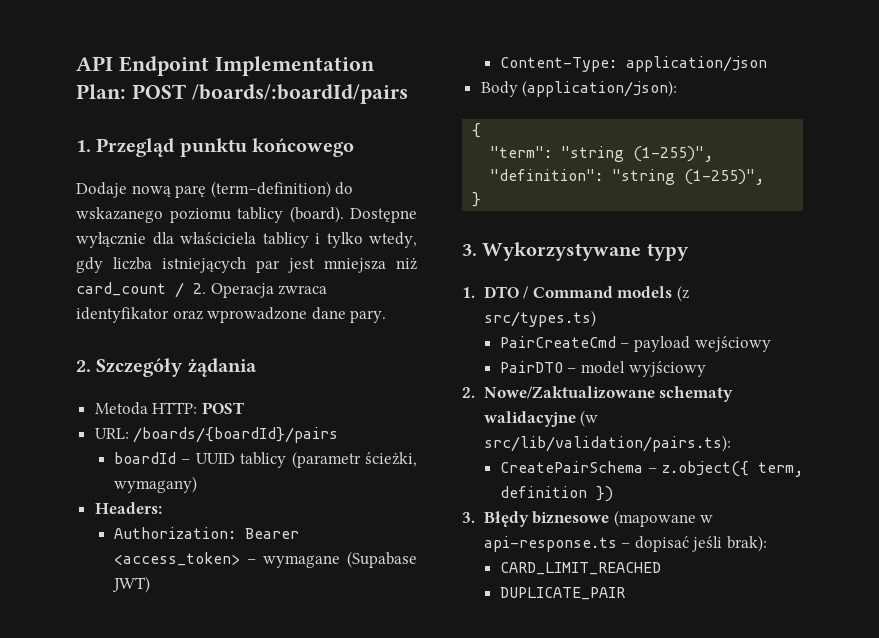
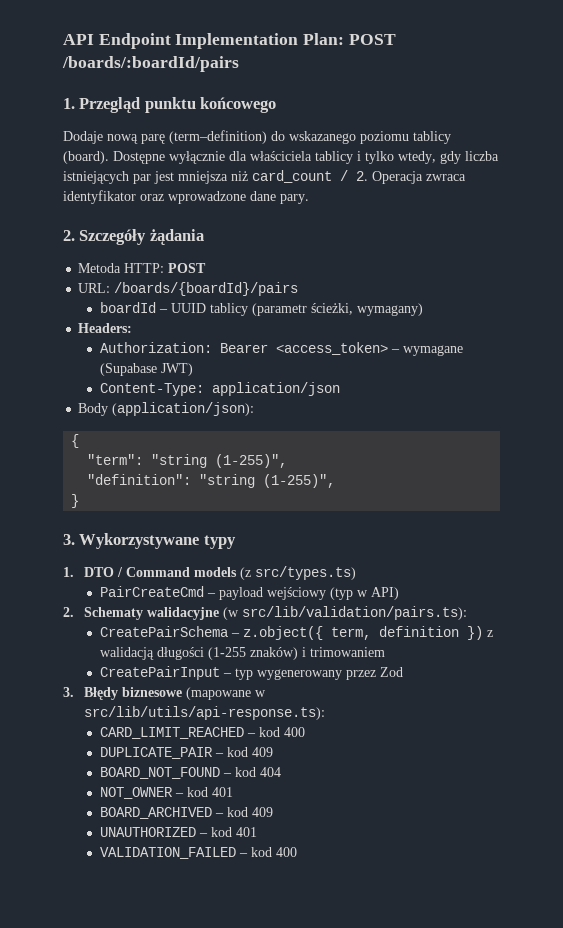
- PairCreateCmd – payload wejściowy
- PairDTO – model wyjściowy
- 2. Nowe/Zaktualizowane schematy walidacyjne (w src/lib/validation/pairs.ts):
+ PairCreateCmd – payload wejściowy (typ w API)
+ 2. Schematy walidacyjne (w src/lib/validation/pairs.ts):
- CreatePairSchema – z.object({ term, definition })
+ CreatePairSchema – z.object({ term, definition }) z walidacją długości (1-255 znaków) i trimowaniem
+ CreatePairInput – typ wygenerowany przez Zod
- 3. Błędy biznesowe (mapowane w api-response.ts – dopisać jeśli brak):
- CARD_LIMIT_REACHED
- DUPLICATE_PAIR
+ 3. Błędy biznesowe (mapowane w src/lib/utils/api-response.ts):
+ CARD_LIMIT_REACHED – kod 400
+ DUPLICATE_PAIR – kod 409
+ BOARD_NOT_FOUND – kod 404
+ NOT_OWNER – kod 401
+ BOARD_ARCHIVED – kod 409
+ UNAUTHORIZED – kod 401
+ VALIDATION_FAILED – kod 400

